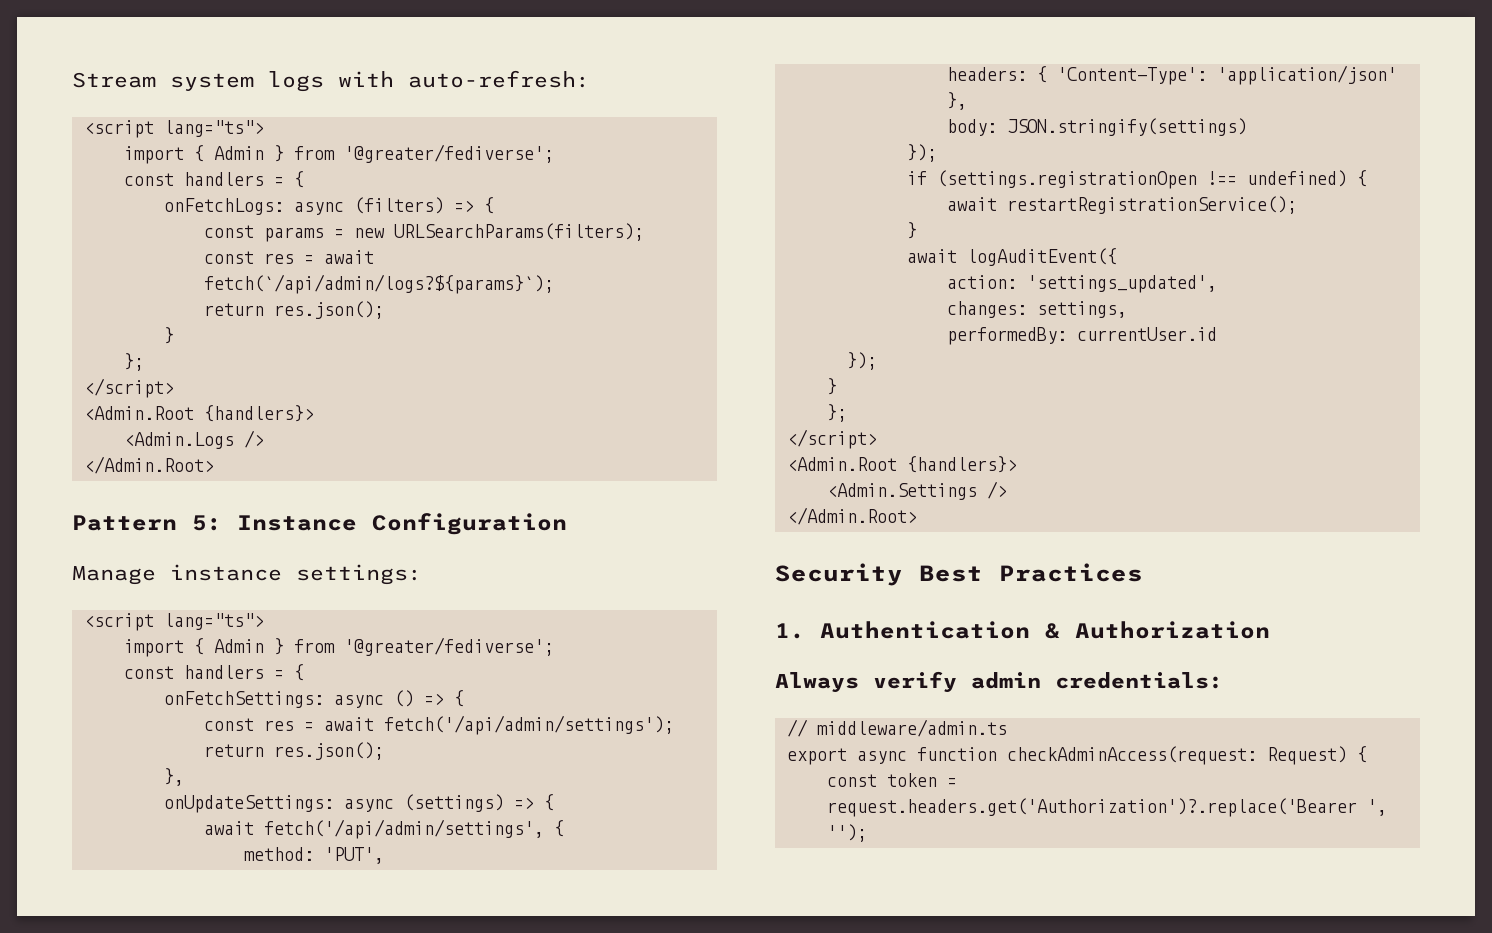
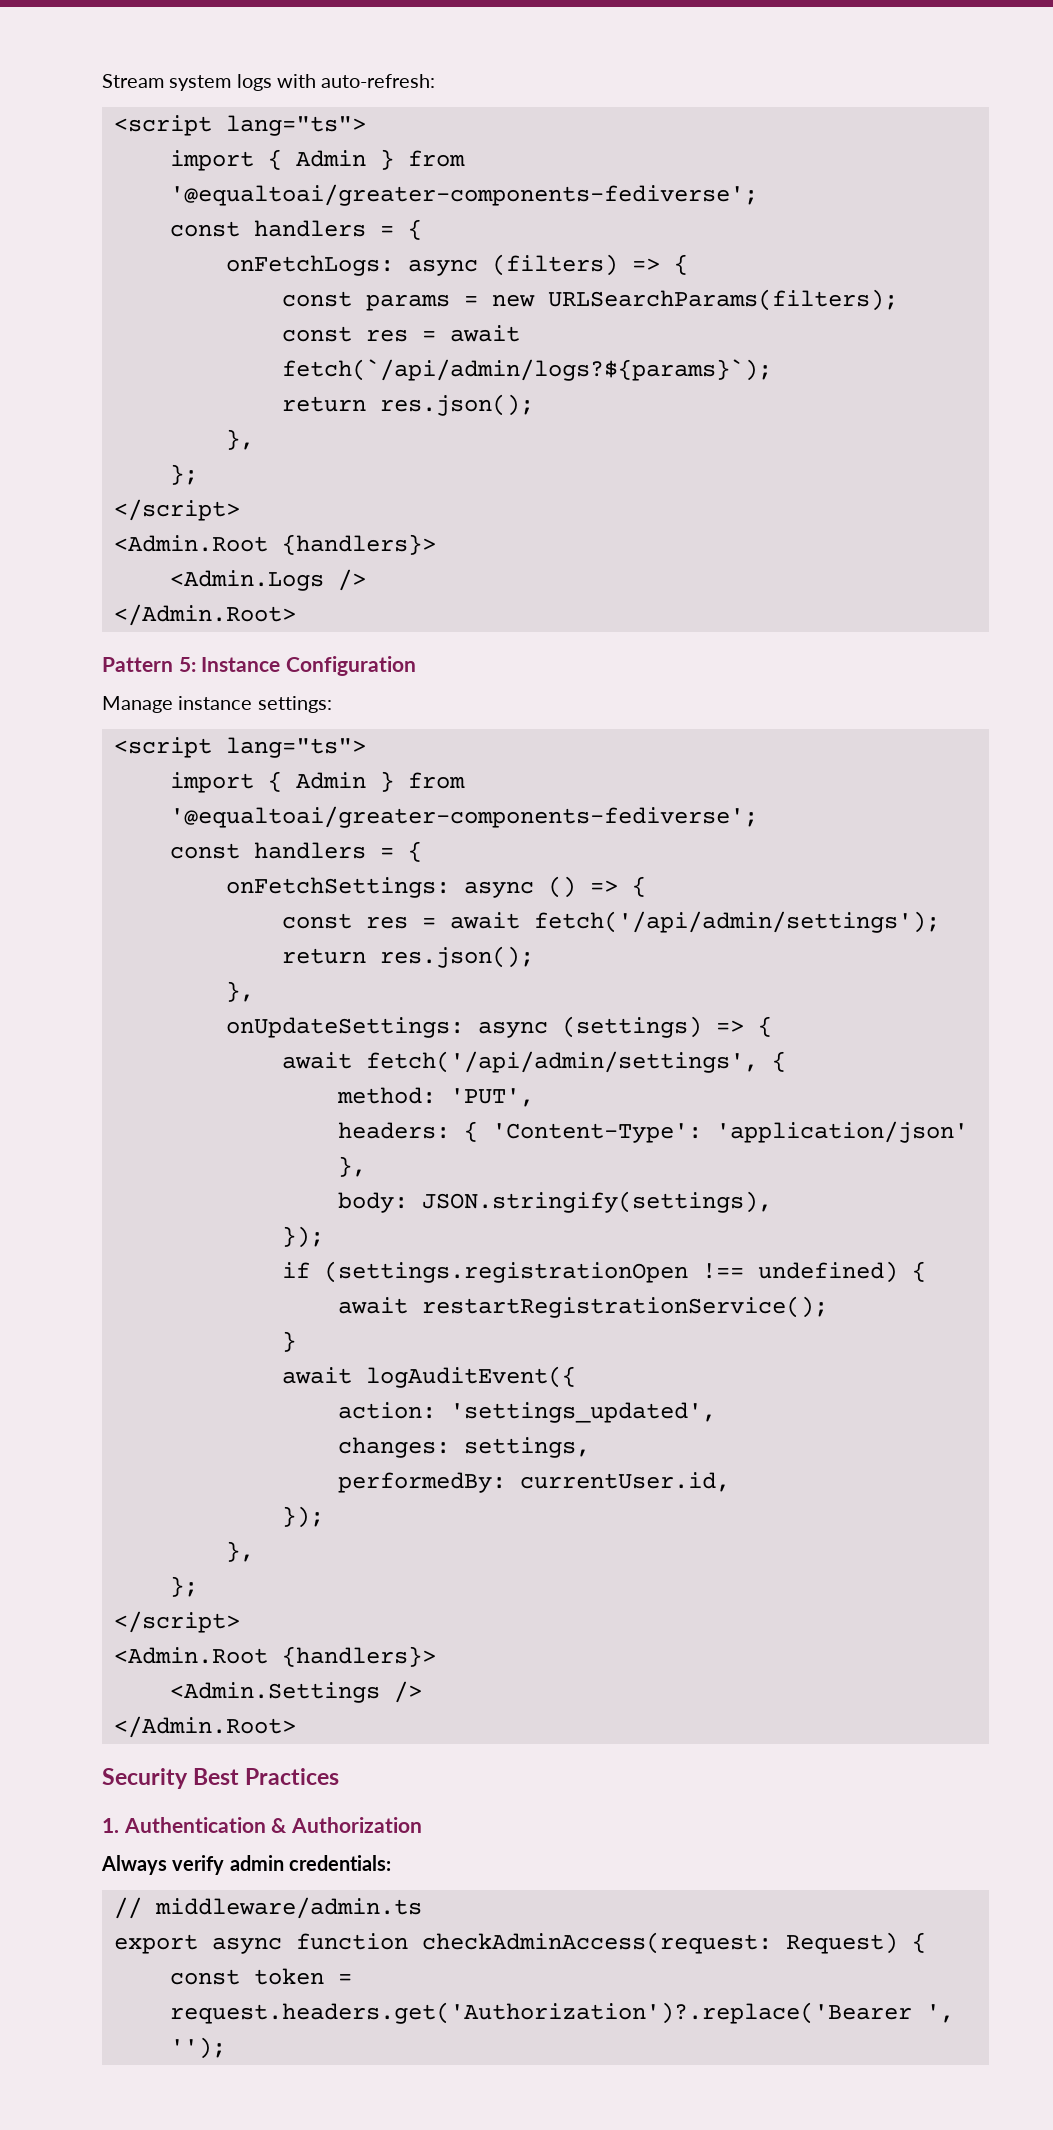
  Stream system logs with auto-refresh:
  <script lang="ts">
- import { Admin } from '@greater/fediverse';
+ import { Admin } from '@equaltoai/greater-components-fediverse';
  const res = await fetch(`/api/admin/logs?${params}`);
  return res.json();
- }
+ },
  Manage instance settings:
  <script lang="ts">
- import { Admin } from '@greater/fediverse';
+ import { Admin } from '@equaltoai/greater-components-fediverse';
- body: JSON.stringify(settings)
+ body: JSON.stringify(settings),
- performedBy: currentUser.id
+ performedBy: currentUser.id,
  });
- }
+ },

